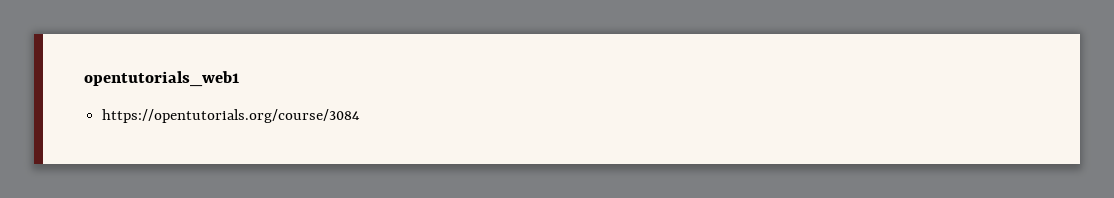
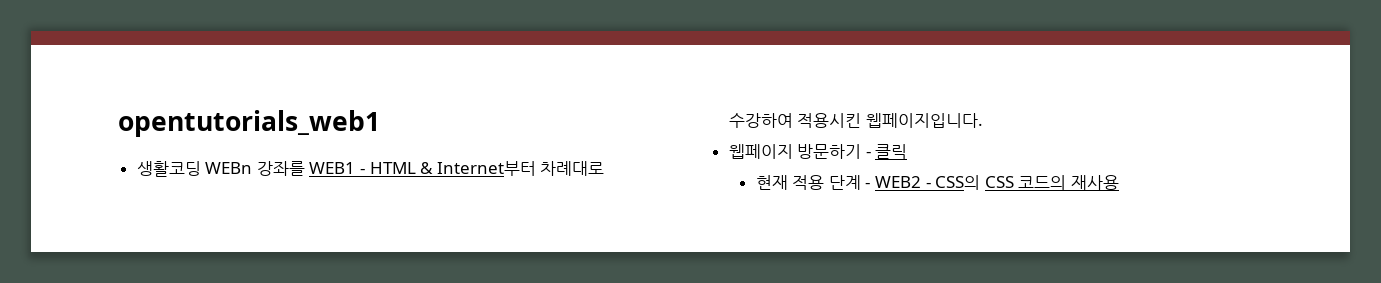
- https://opentutorials.org/course/3084
+ 생활코딩 WEBn 강좌를 WEB1 - HTML & Internet부터 차례대로 수강하여 적용시킨 웹페이지입니다.
+ 웹페이지 방문하기 - 클릭
+ 현재 적용 단계 - WEB2 - CSS의 CSS 코드의 재사용

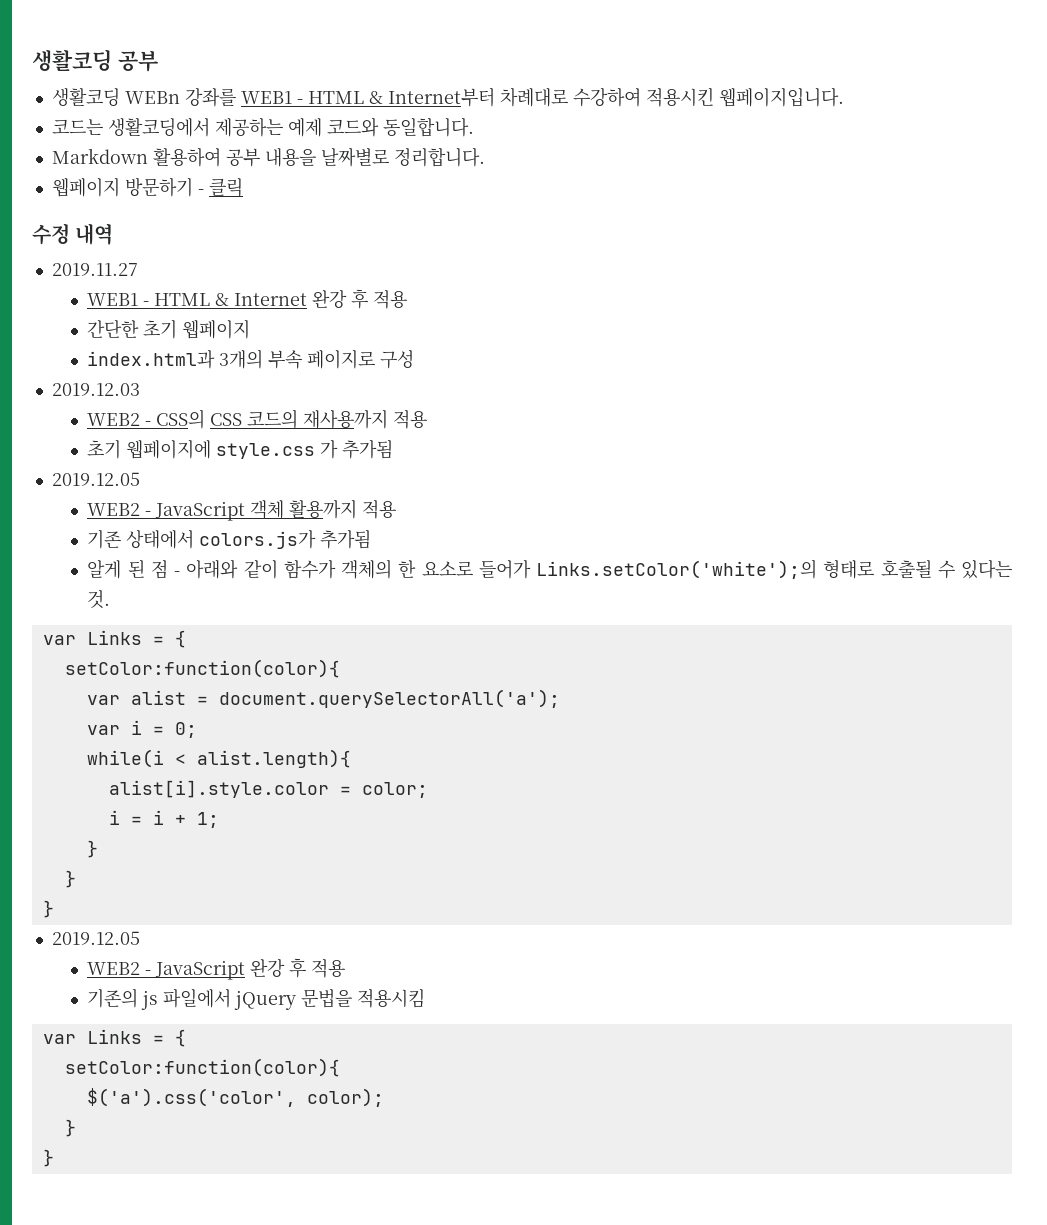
- opentutorials_web1
+ 생활코딩 공부
+ 코드는 생활코딩에서 제공하는 예제 코드와 동일합니다.
+ Markdown 활용하여 공부 내용을 날짜별로 정리합니다.
  웹페이지 방문하기 - 클릭
- 현재 적용 단계 - WEB2 - CSS의 CSS 코드의 재사용
+ 수정 내역
+ 2019.11.27
+ WEB1 - HTML & Internet 완강 후 적용
+ 간단한 초기 웹페이지
+ index.html과 3개의 부속 페이지로 구성
+ 2019.12.03
+ WEB2 - CSS의 CSS 코드의 재사용까지 적용
+ 초기 웹페이지에 style.css 가 추가됨
+ 2019.12.05
+ WEB2 - JavaScript 객체 활용까지 적용
+ 기존 상태에서 colors.js가 추가됨
+ 알게 된 점 - 아래와 같이 함수가 객체의 한 요소로 들어가 Links.setColor('white');의 형태로 호출될 수 있다는 것.
+ var Links = {
+ setColor:function(color){
+ var alist = document.querySelectorAll('a');
+ var i = 0;
+ while(i < alist.length){
+ alist[i].style.color = color;
+ i = i + 1;
+ }
+ }
+ }
+ 2019.12.05
+ WEB2 - JavaScript 완강 후 적용
+ 기존의 js 파일에서 jQuery 문법을 적용시킴
+ var Links = {
+ setColor:function(color){
+ $('a').css('color', color);
+ }
+ }

